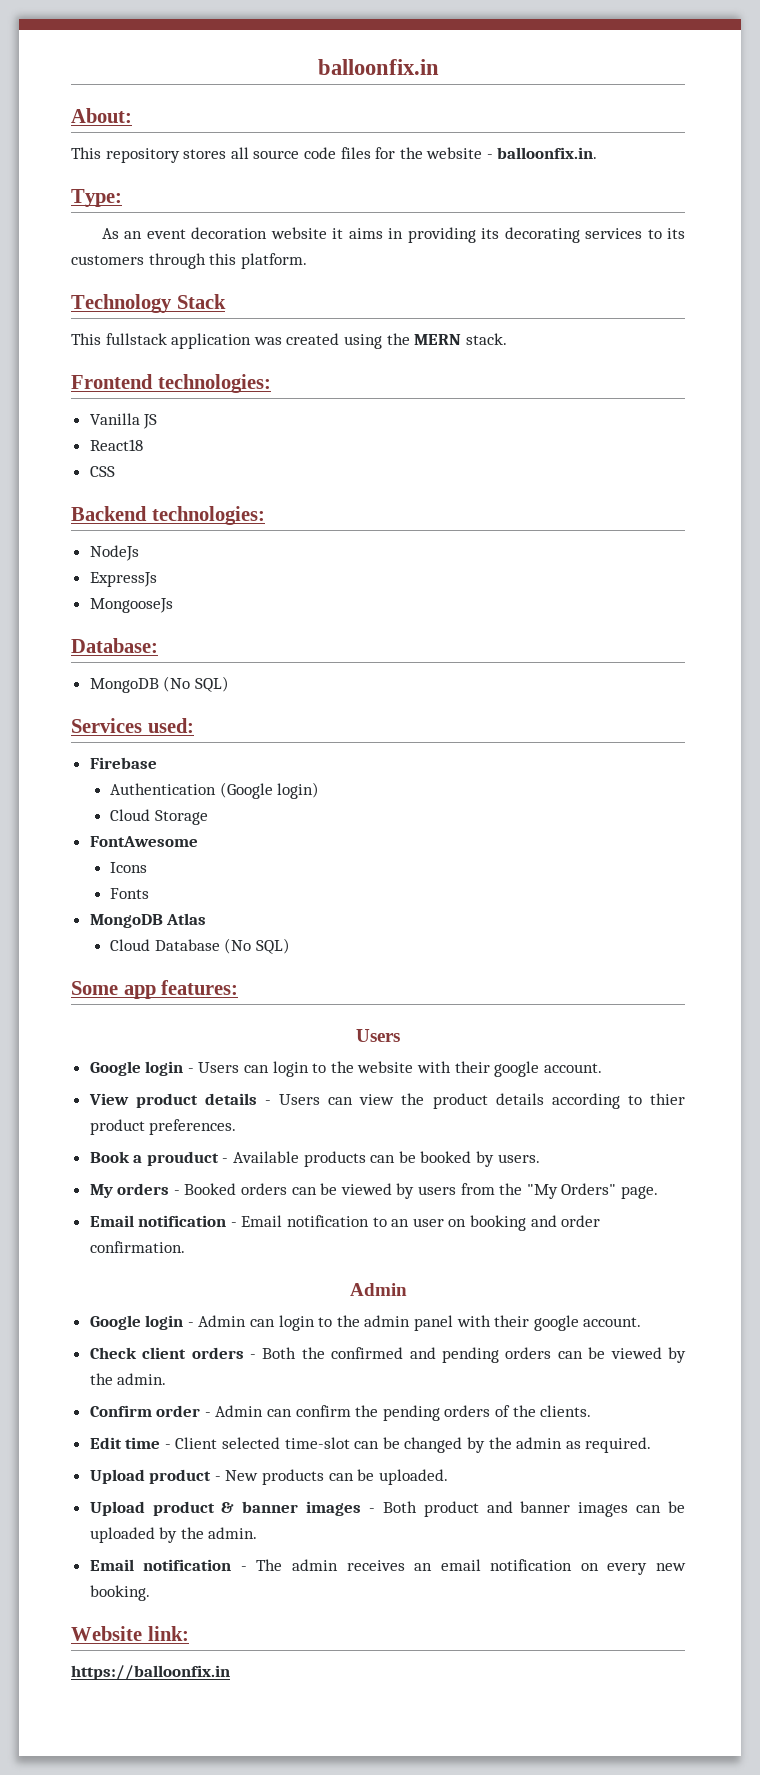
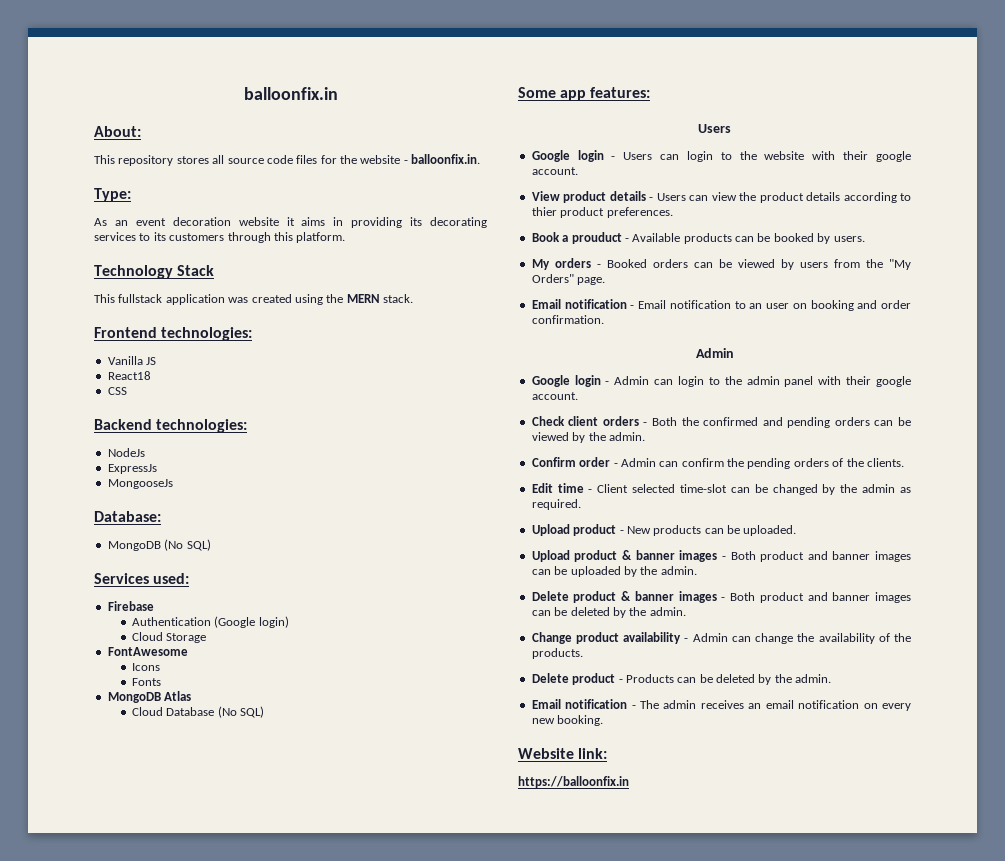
+ Delete product & banner images - Both product and banner images can be deleted by the admin.
+ Change product availability - Admin can change the availability of the products.
+ Delete product - Products can be deleted by the admin.

